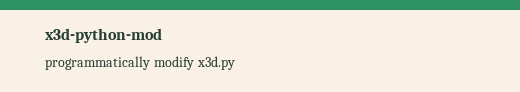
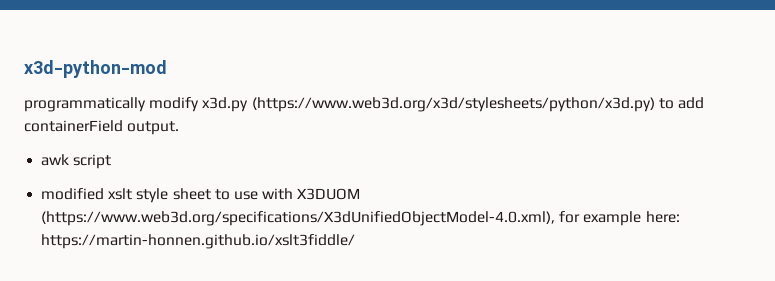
- programmatically modify x3d.py
+ programmatically modify x3d.py (https://www.web3d.org/x3d/stylesheets/python/x3d.py) to add containerField output.
+ awk script
+ modified xslt style sheet to use with X3DUOM (https://www.web3d.org/specifications/X3dUnifiedObjectModel-4.0.xml), for example here: https://martin-honnen.github.io/xslt3fiddle/

